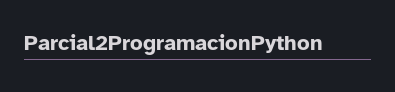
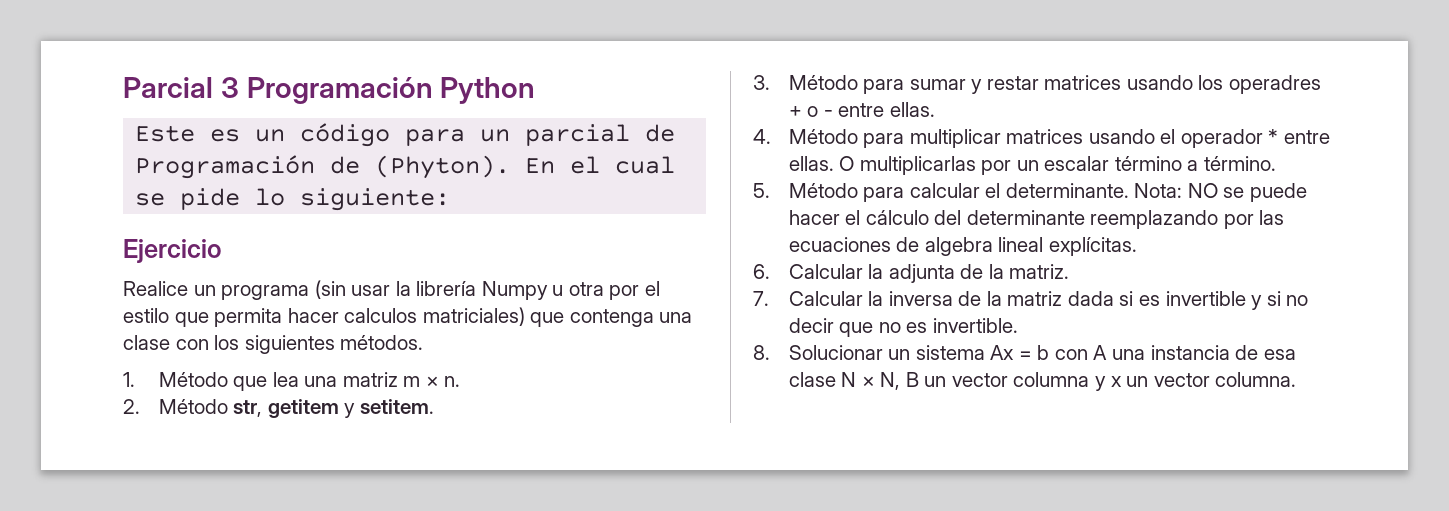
- Parcial2ProgramacionPython
+ Parcial 3 Programación Python
+ Este es un código para un parcial de Programación de (Phyton). En el cual se pide lo siguiente:
+ Ejercicio
+ Realice un programa (sin usar la librería Numpy u otra por el estilo que permita hacer calculos matriciales) que contenga una clase con los siguientes métodos.
+ 1. Método que lea una matriz m × n.
+ 2. Método str, getitem y setitem.
+ 3. Método para sumar y restar matrices usando los operadres + o - entre ellas.
+ 4. Método para multiplicar matrices usando el operador * entre ellas. O multiplicarlas por un escalar término a término.
+ 5. Método para calcular el determinante. Nota: NO se puede hacer el cálculo del determinante reemplazando por las ecuaciones de algebra lineal explícitas.
+ 6. Calcular la adjunta de la matriz.
+ 7. Calcular la inversa de la matriz dada si es invertible y si no decir que no es invertible.
+ 8. Solucionar un sistema Ax = b con A una instancia de esa clase N × N, B un vector columna y x un vector columna.

